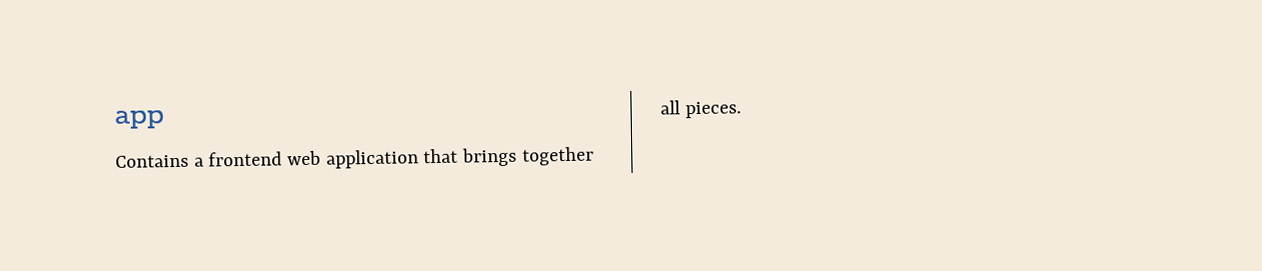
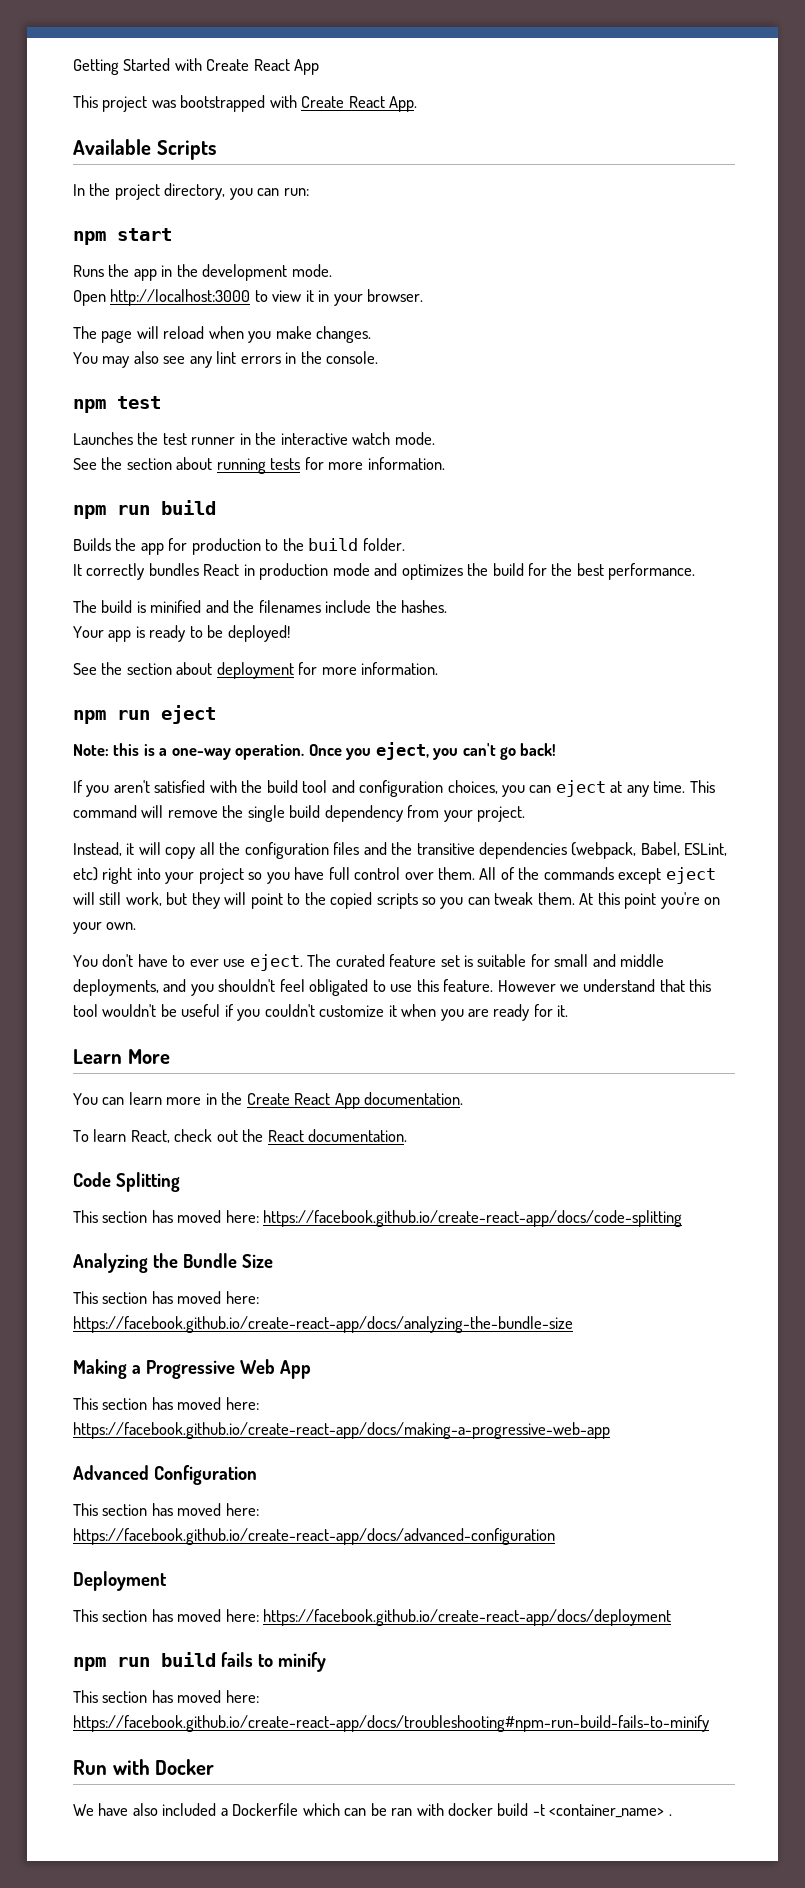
- app
- Contains a frontend web application that brings together all pieces.
+ Getting Started with Create React App
+ This project was bootstrapped with Create React App.
+ Available Scripts
+ In the project directory, you can run:
+ npm start
+ Runs the app in the development mode.
+ Open http://localhost:3000 to view it in your browser.
+ The page will reload when you make changes.
+ You may also see any lint errors in the console.
+ npm test
+ Launches the test runner in the interactive watch mode.
+ See the section about running tests for more information.
+ npm run build
+ Builds the app for production to the build folder.
+ It correctly bundles React in production mode and optimizes the build for the best performance.
+ The build is minified and the filenames include the hashes.
+ Your app is ready to be deployed!
+ See the section about deployment for more information.
+ npm run eject
+ Note: this is a one-way operation. Once you eject, you can't go back!
+ If you aren't satisfied with the build tool and configuration choices, you can eject at any time. This command will remove the single build dependency from your project.
+ Instead, it will copy all the configuration files and the transitive dependencies (webpack, Babel, ESLint, etc) right into your project so you have full control over them. All of the commands except eject will still work, but they will point to the copied scripts so you can tweak them. At this point you're on your own.
+ You don't have to ever use eject. The curated feature set is suitable for small and middle deployments, and you shouldn't feel obligated to use this feature. However we understand that this tool wouldn't be useful if you couldn't customize it when you are ready for it.
+ Learn More
+ You can learn more in the Create React App documentation.
+ To learn React, check out the React documentation.
+ Code Splitting
+ This section has moved here: https://facebook.github.io/create-react-app/docs/code-splitting
+ Analyzing the Bundle Size
+ This section has moved here: https://facebook.github.io/create-react-app/docs/analyzing-the-bundle-size
+ Making a Progressive Web App
+ This section has moved here: https://facebook.github.io/create-react-app/docs/making-a-progressive-web-app
+ Advanced Configuration
+ This section has moved here: https://facebook.github.io/create-react-app/docs/advanced-configuration
+ Deployment
+ This section has moved here: https://facebook.github.io/create-react-app/docs/deployment
+ npm run build fails to minify
+ This section has moved here: https://facebook.github.io/create-react-app/docs/troubleshooting#npm-run-build-fails-to-minify
+ Run with Docker
+ We have also included a Dockerfile which can be ran with docker build -t <container_name> .

